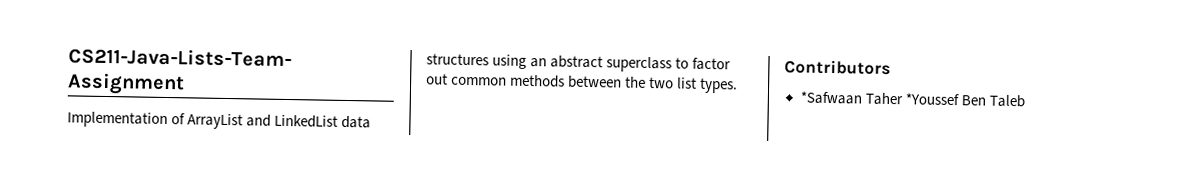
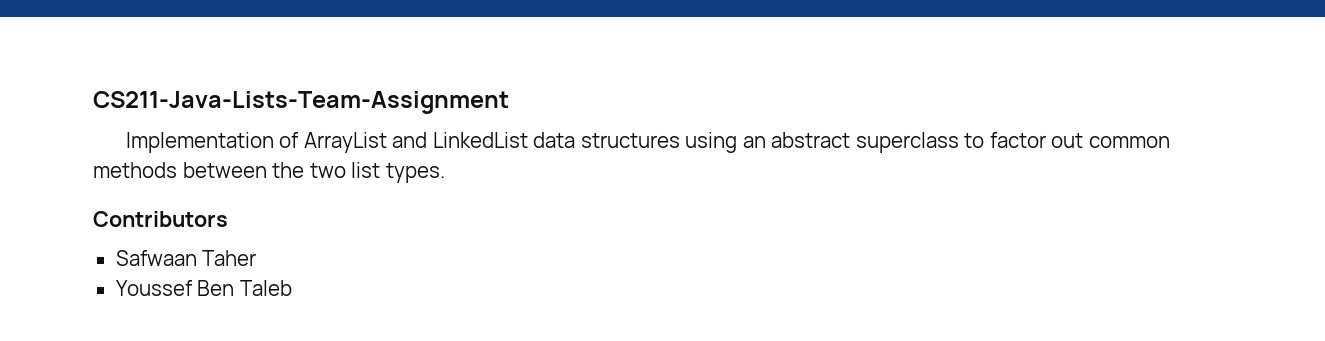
- *Safwaan Taher *Youssef Ben Taleb
+ Safwaan Taher
+ Youssef Ben Taleb

